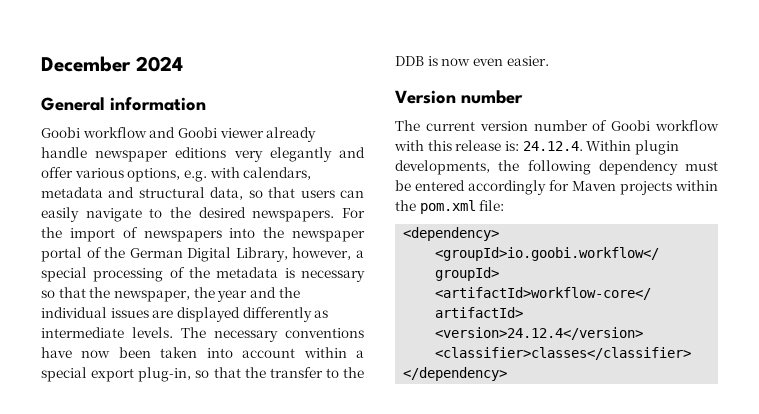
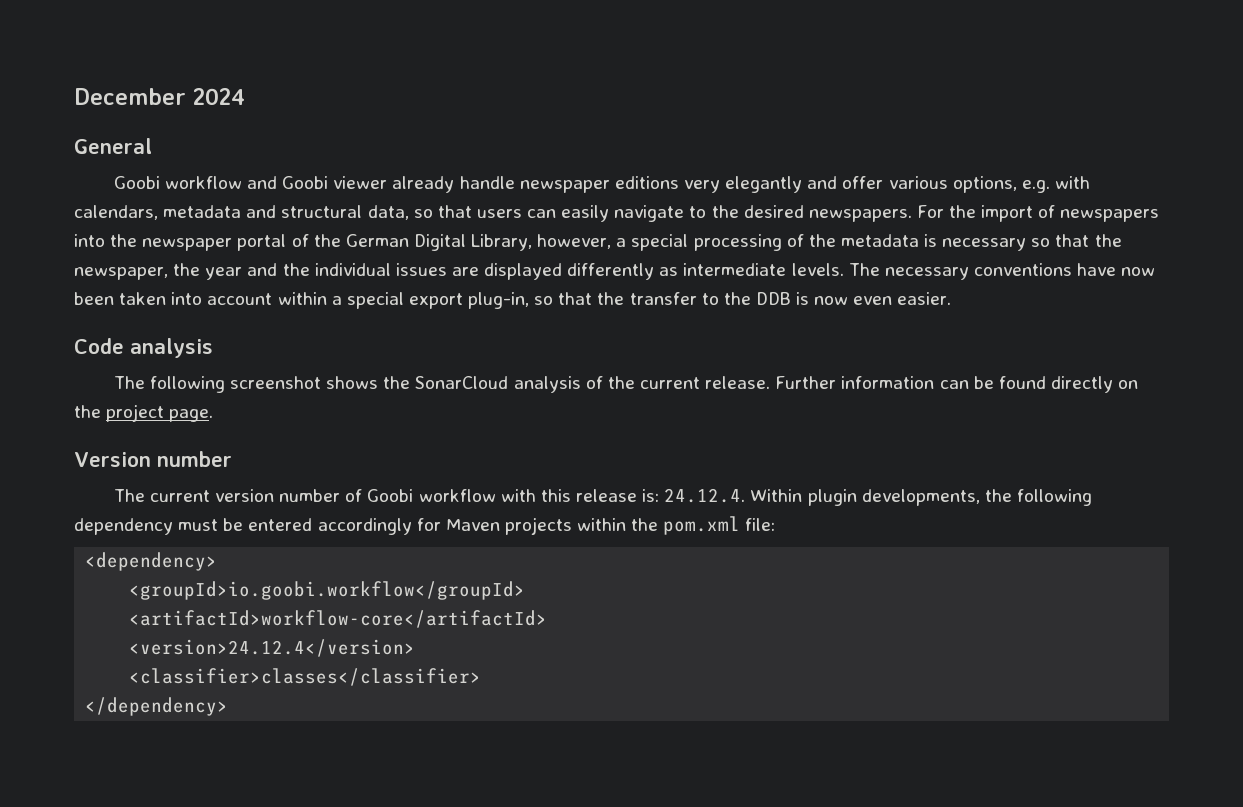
- General information
+ General
+ Code analysis
+ The following screenshot shows the SonarCloud analysis of the current release. Further information can be found directly on the project page.

